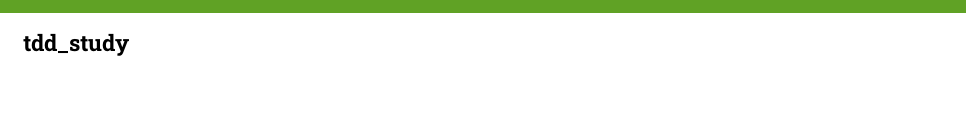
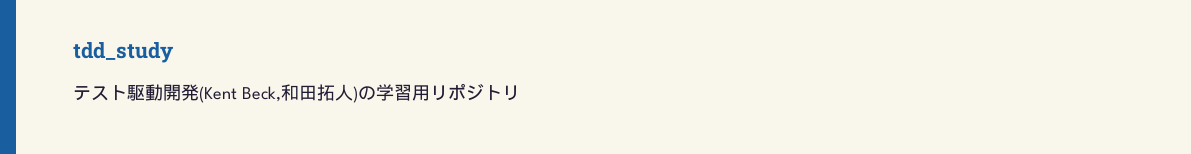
+ テスト駆動開発(Kent Beck,和田拓人)の学習用リポジトリ

